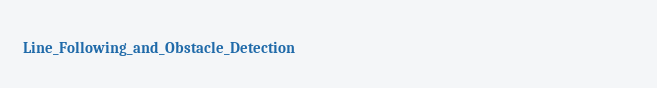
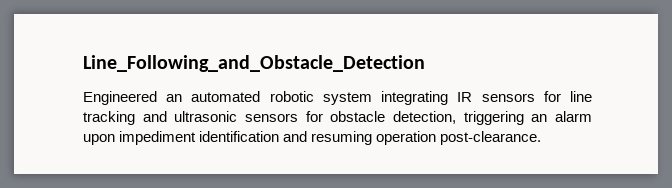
+ Engineered an automated robotic system integrating IR sensors for line tracking and ultrasonic sensors for obstacle detection, triggering an alarm upon impediment identification and resuming operation post-clearance.

